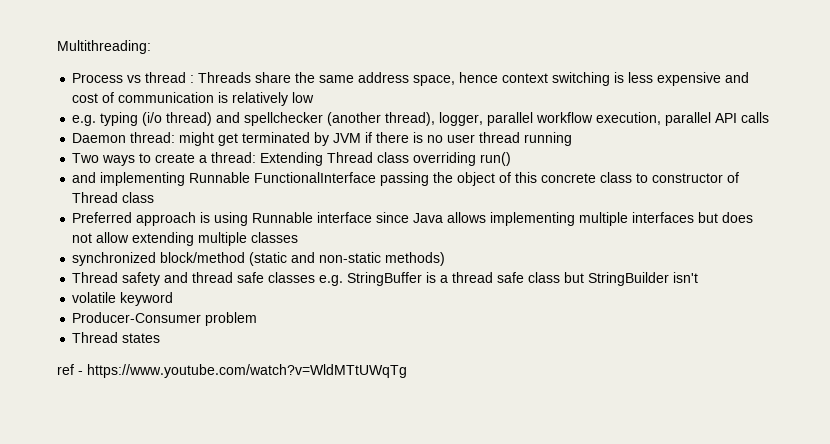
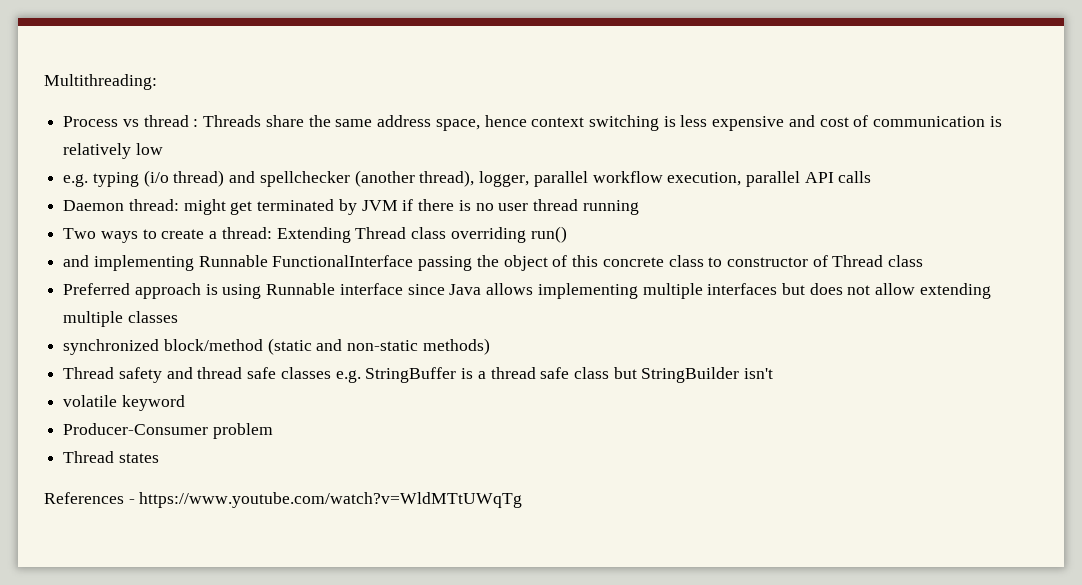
- ref - https://www.youtube.com/watch?v=WldMTtUWqTg
+ References - https://www.youtube.com/watch?v=WldMTtUWqTg

